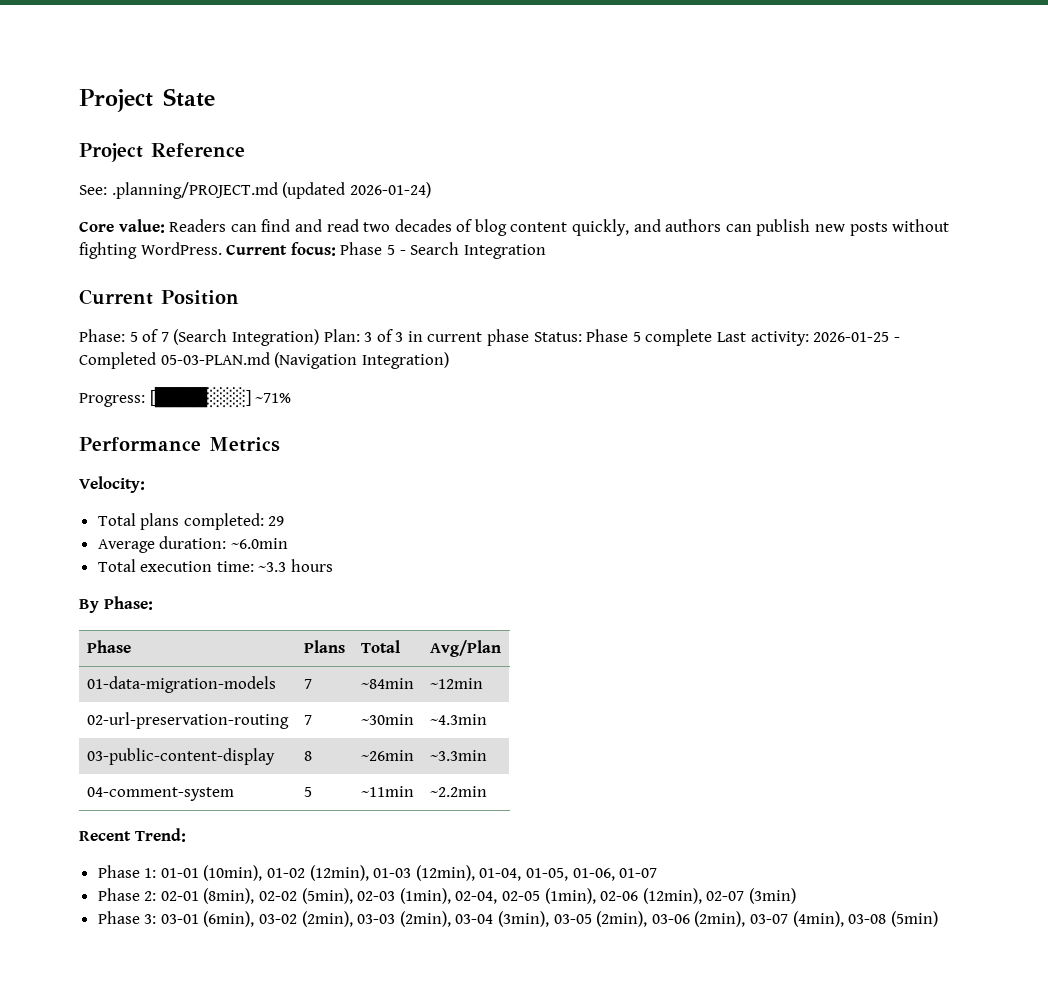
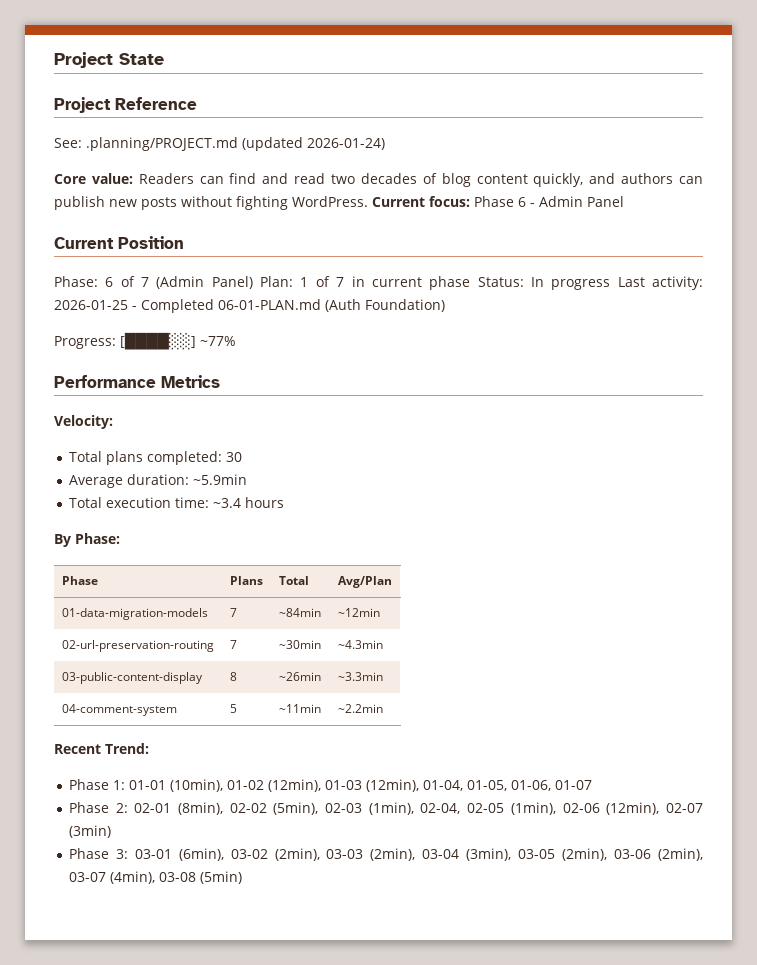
- Current focus: Phase 5 - Search Integration
+ Current focus: Phase 6 - Admin Panel
- Phase: 5 of 7 (Search Integration) Plan: 3 of 3 in current phase Status: Phase 5 complete Last activity: 2026-01-25 - Completed 05-03-PLAN.md (Navigation Integration)
+ Phase: 6 of 7 (Admin Panel) Plan: 1 of 7 in current phase Status: In progress Last activity: 2026-01-25 - Completed 06-01-PLAN.md (Auth Foundation)
- Progress: [████░░░] ~71%
+ Progress: [████░░] ~77%
- Total plans completed: 29
+ Total plans completed: 30
- Average duration: ~6.0min
+ Average duration: ~5.9min
- Total execution time: ~3.3 hours
+ Total execution time: ~3.4 hours

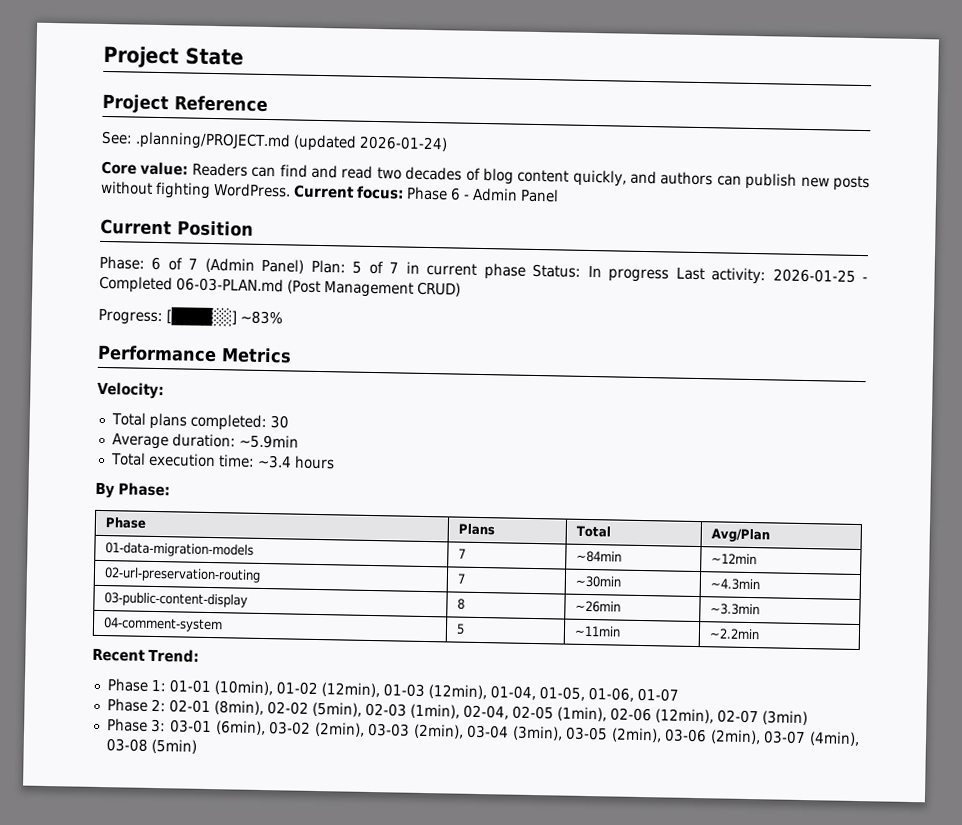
- Phase: 6 of 7 (Admin Panel) Plan: 1 of 7 in current phase Status: In progress Last activity: 2026-01-25 - Completed 06-01-PLAN.md (Auth Foundation)
+ Phase: 6 of 7 (Admin Panel) Plan: 5 of 7 in current phase Status: In progress Last activity: 2026-01-25 - Completed 06-03-PLAN.md (Post Management CRUD)
- Progress: [████░░] ~77%
+ Progress: [████░░] ~83%

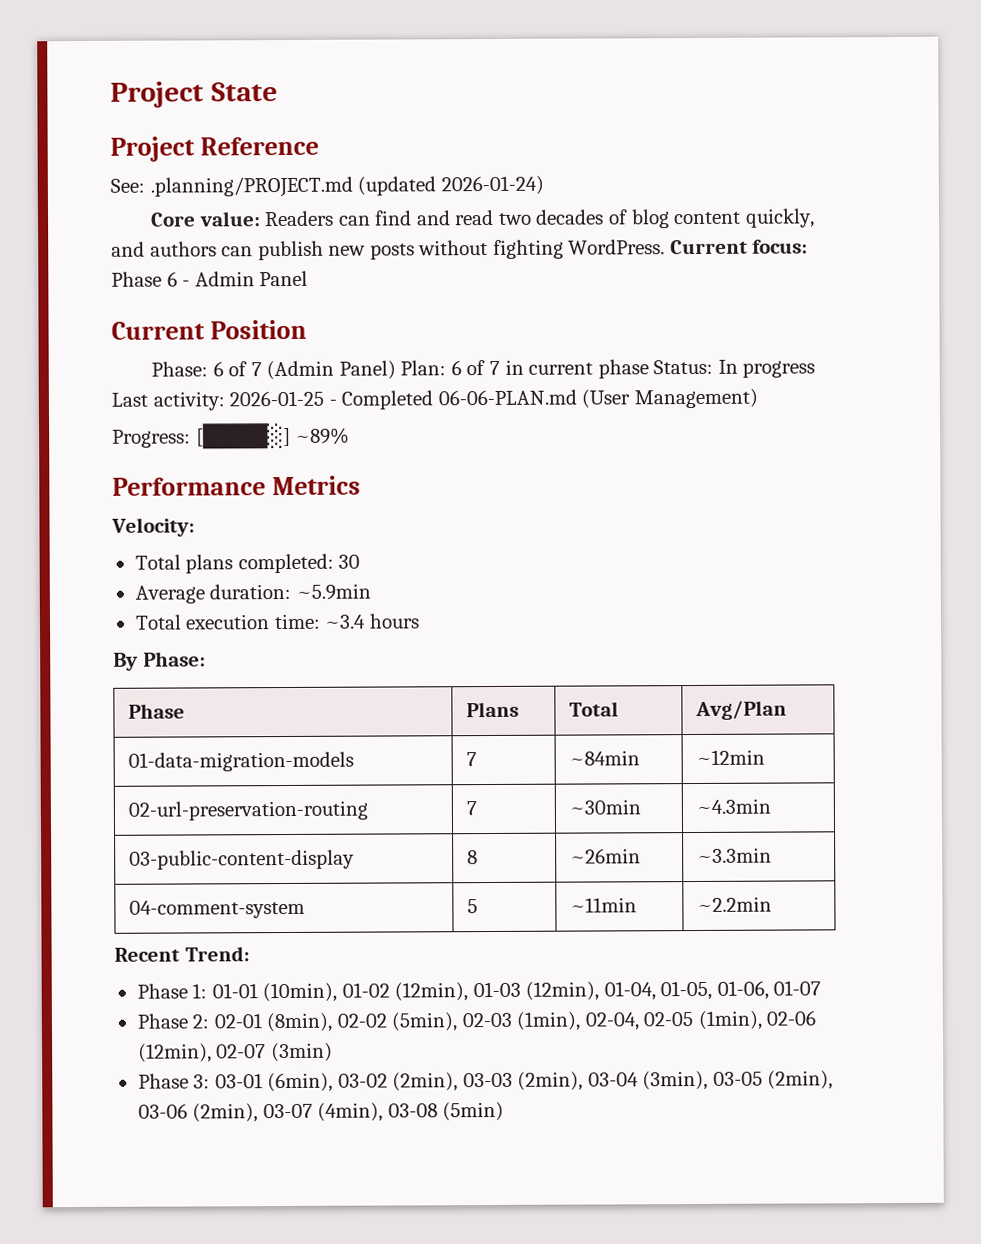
- Phase: 6 of 7 (Admin Panel) Plan: 5 of 7 in current phase Status: In progress Last activity: 2026-01-25 - Completed 06-03-PLAN.md (Post Management CRUD)
+ Phase: 6 of 7 (Admin Panel) Plan: 6 of 7 in current phase Status: In progress Last activity: 2026-01-25 - Completed 06-06-PLAN.md (User Management)
- Progress: [████░░] ~83%
+ Progress: [████░] ~89%

